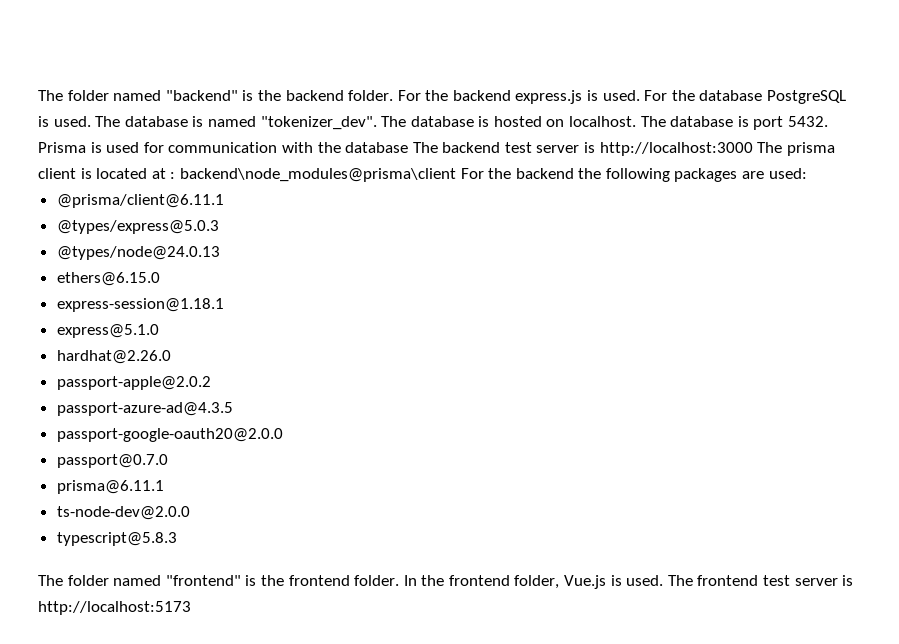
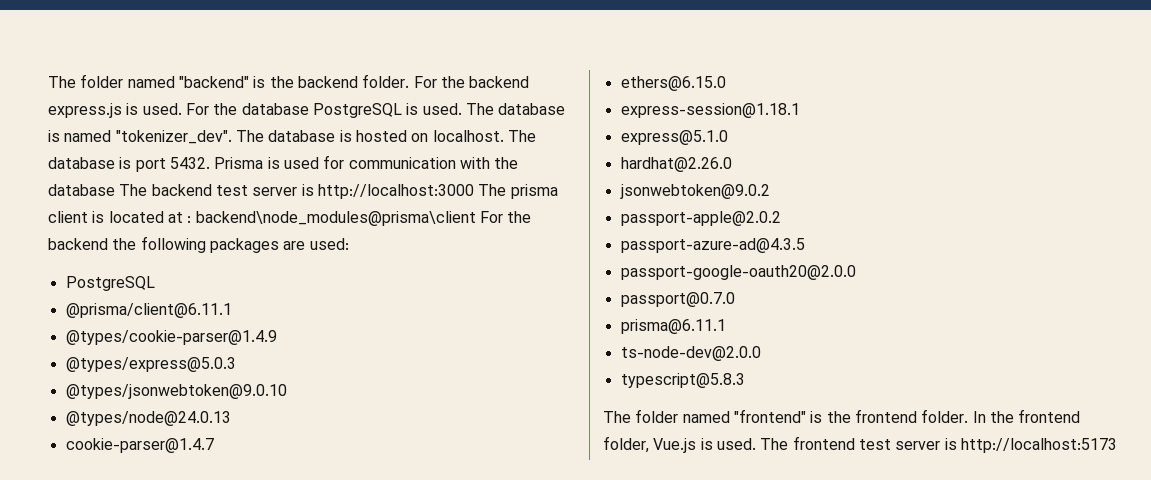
  Prisma is used for communication with the database The backend test server is http://localhost:3000 The prisma client is located at : backend\node_modules@prisma\client For the backend the following packages are used:
+ PostgreSQL
+ @types/cookie-parser@1.4.9
+ @types/jsonwebtoken@9.0.10
+ cookie-parser@1.4.7
+ jsonwebtoken@9.0.2

